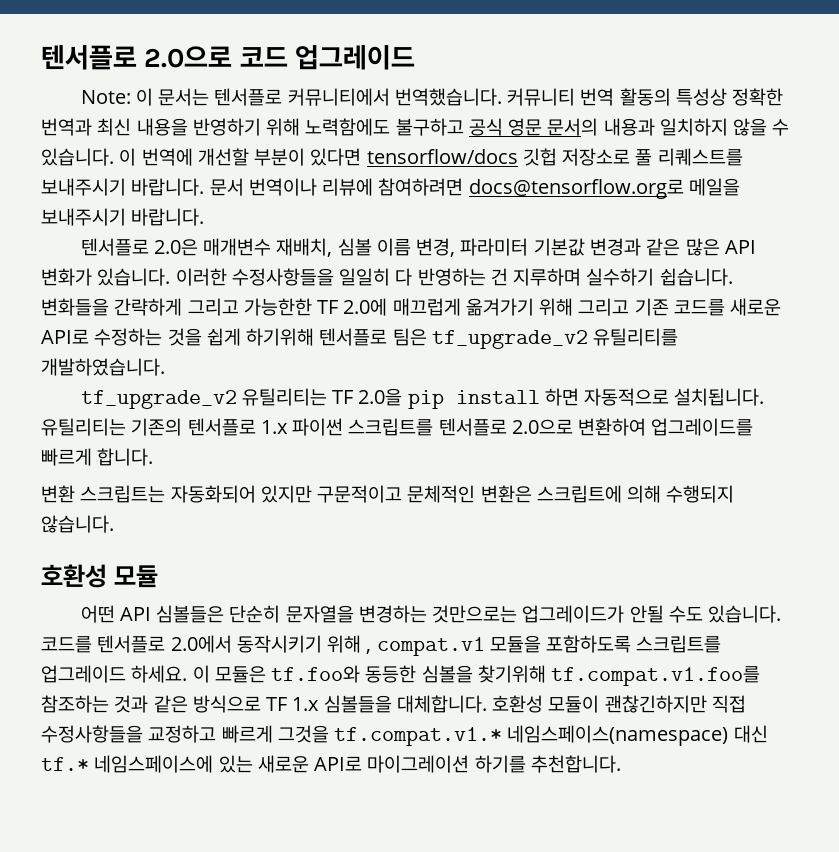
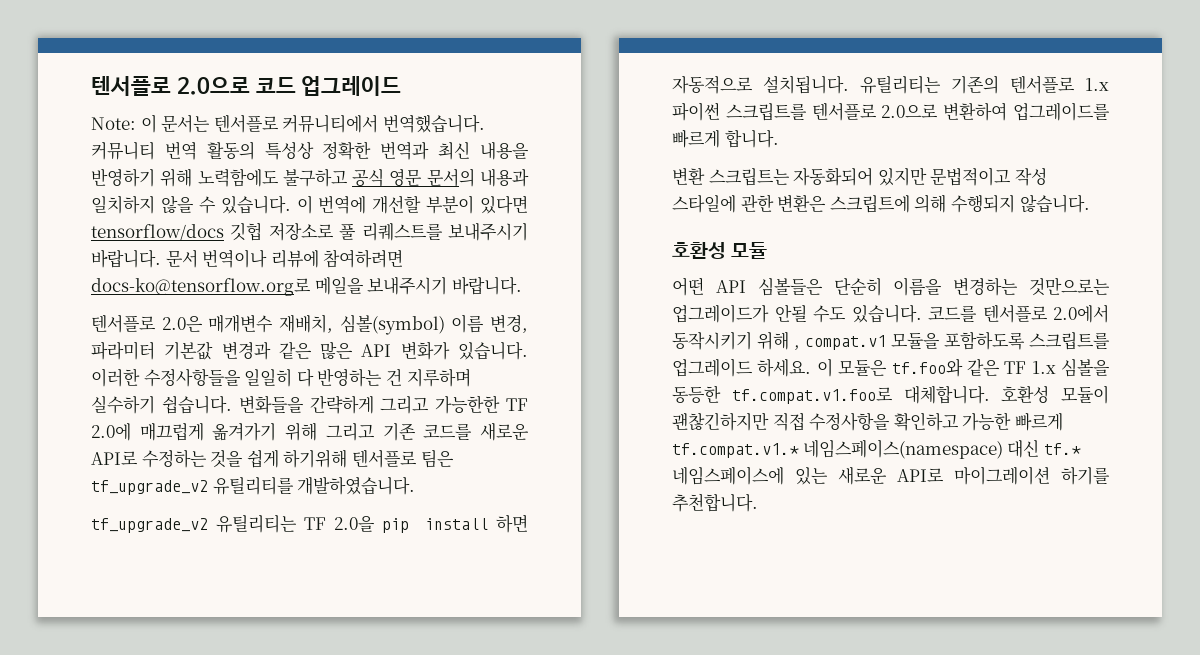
- 문서 번역이나 리뷰에 참여하려면 docs@tensorflow.org로 메일을 보내주시기 바랍니다.
+ 문서 번역이나 리뷰에 참여하려면 docs-ko@tensorflow.org로 메일을 보내주시기 바랍니다.
- 텐서플로 2.0은 매개변수 재배치, 심볼 이름 변경, 파라미터 기본값 변경과 같은 많은 API 변화가 있습니다.
+ 텐서플로 2.0은 매개변수 재배치, 심볼(symbol) 이름 변경, 파라미터 기본값 변경과 같은 많은 API 변화가 있습니다.
- 변환 스크립트는 자동화되어 있지만 구문적이고 문체적인 변환은 스크립트에 의해 수행되지 않습니다.
+ 변환 스크립트는 자동화되어 있지만 문법적이고 작성 스타일에 관한 변환은 스크립트에 의해 수행되지 않습니다.
- 어떤 API 심볼들은 단순히 문자열을 변경하는 것만으로는 업그레이드가 안될 수도 있습니다.
+ 어떤 API 심볼들은 단순히 이름을 변경하는 것만으로는 업그레이드가 안될 수도 있습니다.
- 이 모듈은 tf.foo와 동등한 심볼을 찾기위해 tf.compat.v1.foo를 참조하는 것과 같은 방식으로 TF 1.x 심볼들을 대체합니다.
+ 이 모듈은 tf.foo와 같은 TF 1.x 심볼을 동등한 tf.compat.v1.foo로 대체합니다.
- 호환성 모듈이 괜찮긴하지만 직접 수정사항들을 교정하고 빠르게 그것을 tf.compat.v1.* 네임스페이스(namespace) 대신 tf.* 네임스페이스에 있는 새로운 API로 마이그레이션 하기를 추천합니다.
+ 호환성 모듈이 괜찮긴하지만 직접 수정사항을 확인하고 가능한 빠르게 tf.compat.v1.* 네임스페이스(namespace) 대신 tf.* 네임스페이스에 있는 새로운 API로 마이그레이션 하기를 추천합니다.

